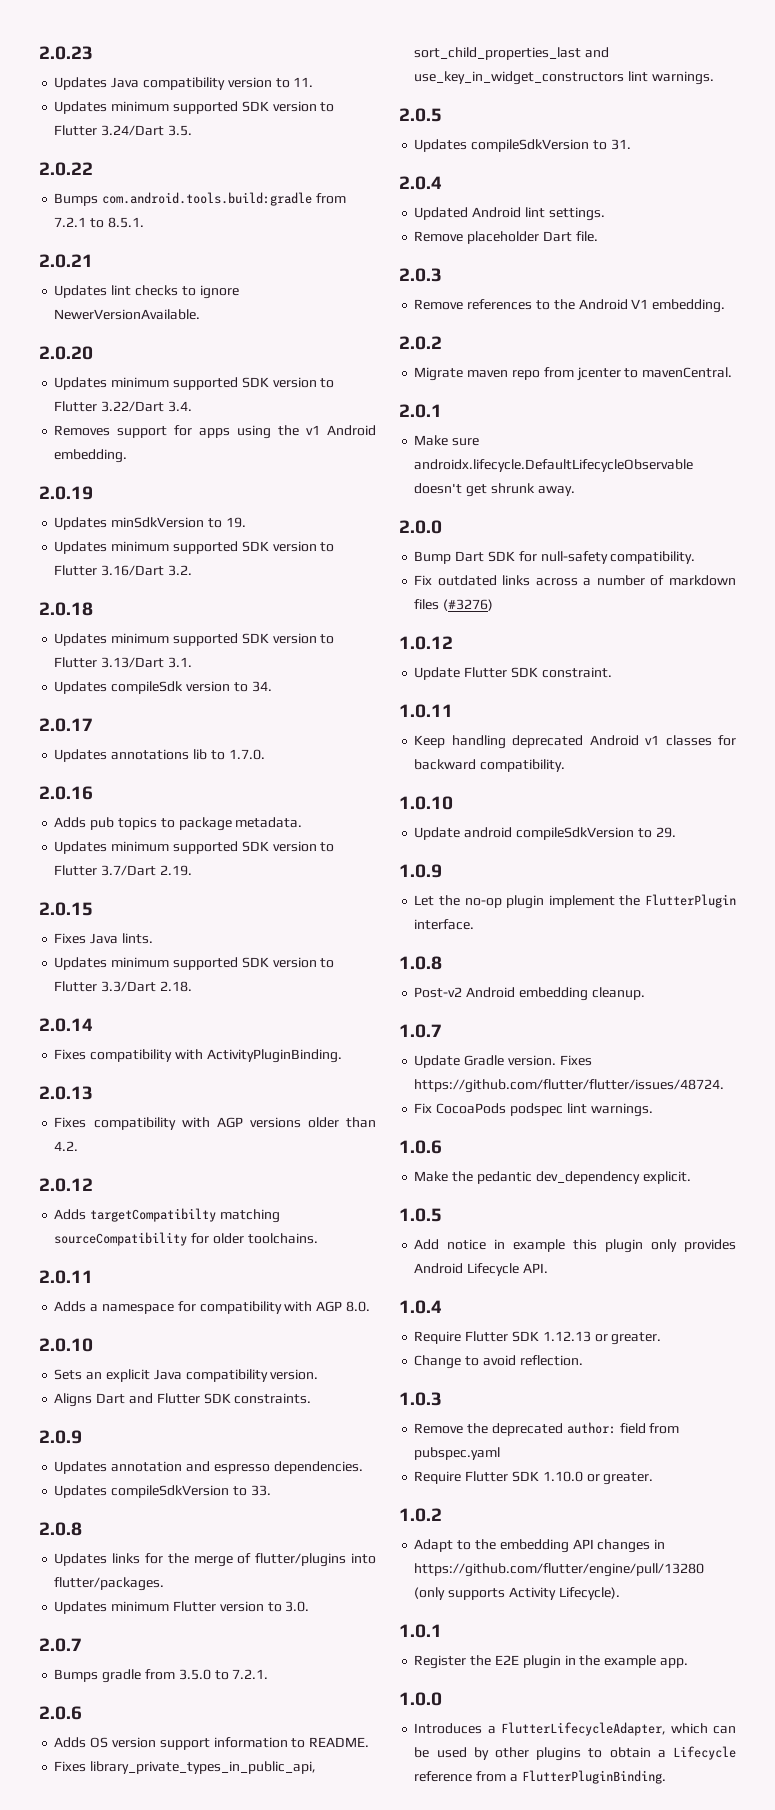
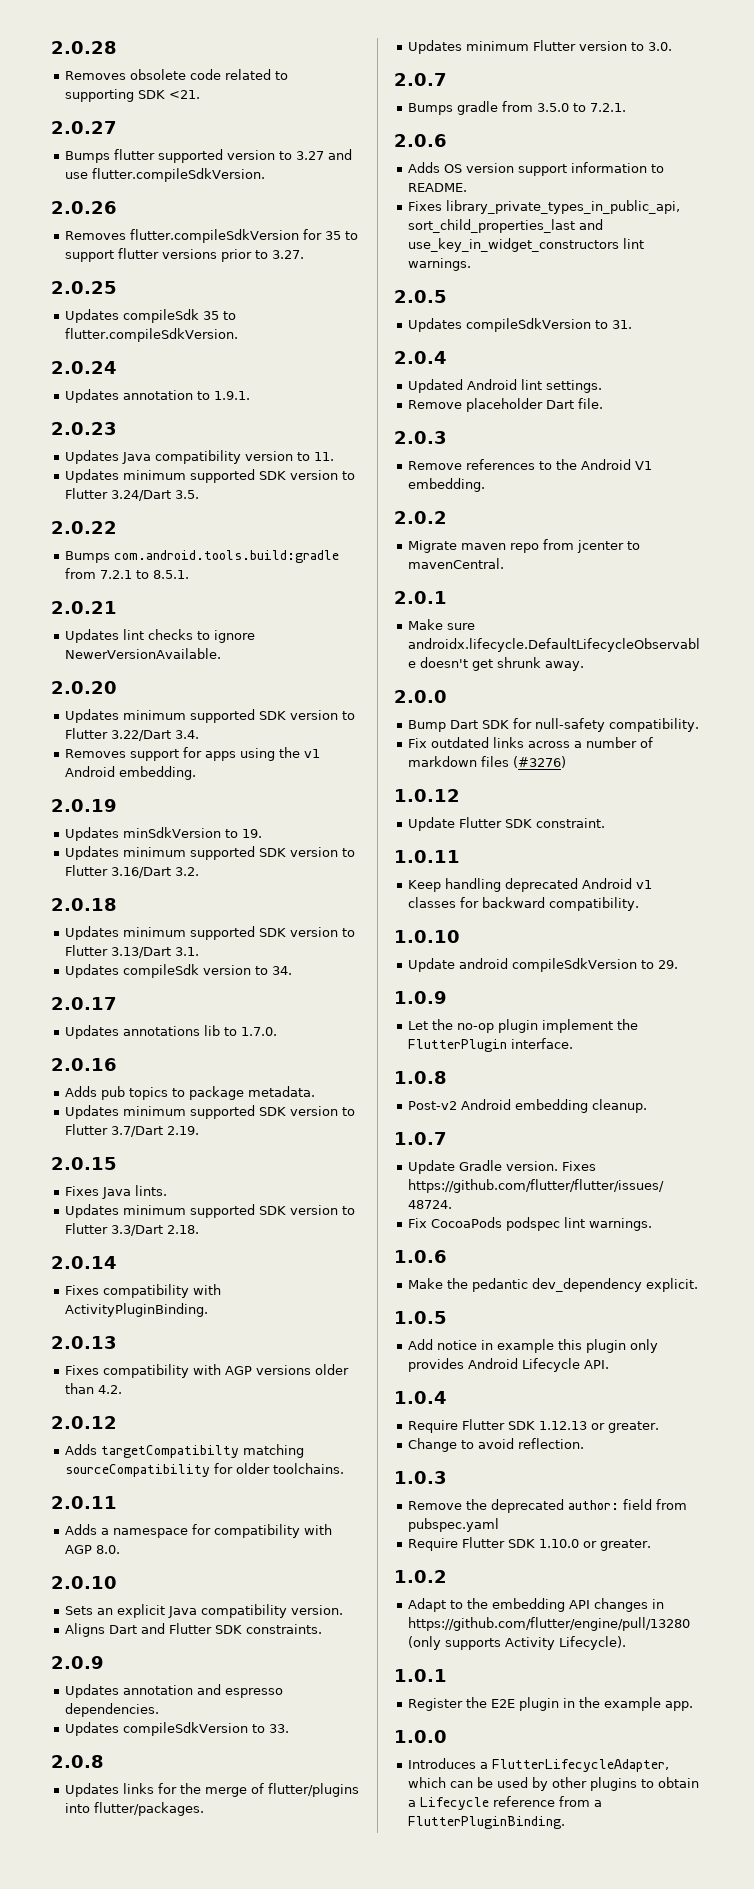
+ 2.0.28
+ Removes obsolete code related to supporting SDK <21.
+ 2.0.27
+ Bumps flutter supported version to 3.27 and use flutter.compileSdkVersion.
+ 2.0.26
+ Removes flutter.compileSdkVersion for 35 to support flutter versions prior to 3.27.
+ 2.0.25
+ Updates compileSdk 35 to flutter.compileSdkVersion.
+ 2.0.24
+ Updates annotation to 1.9.1.

